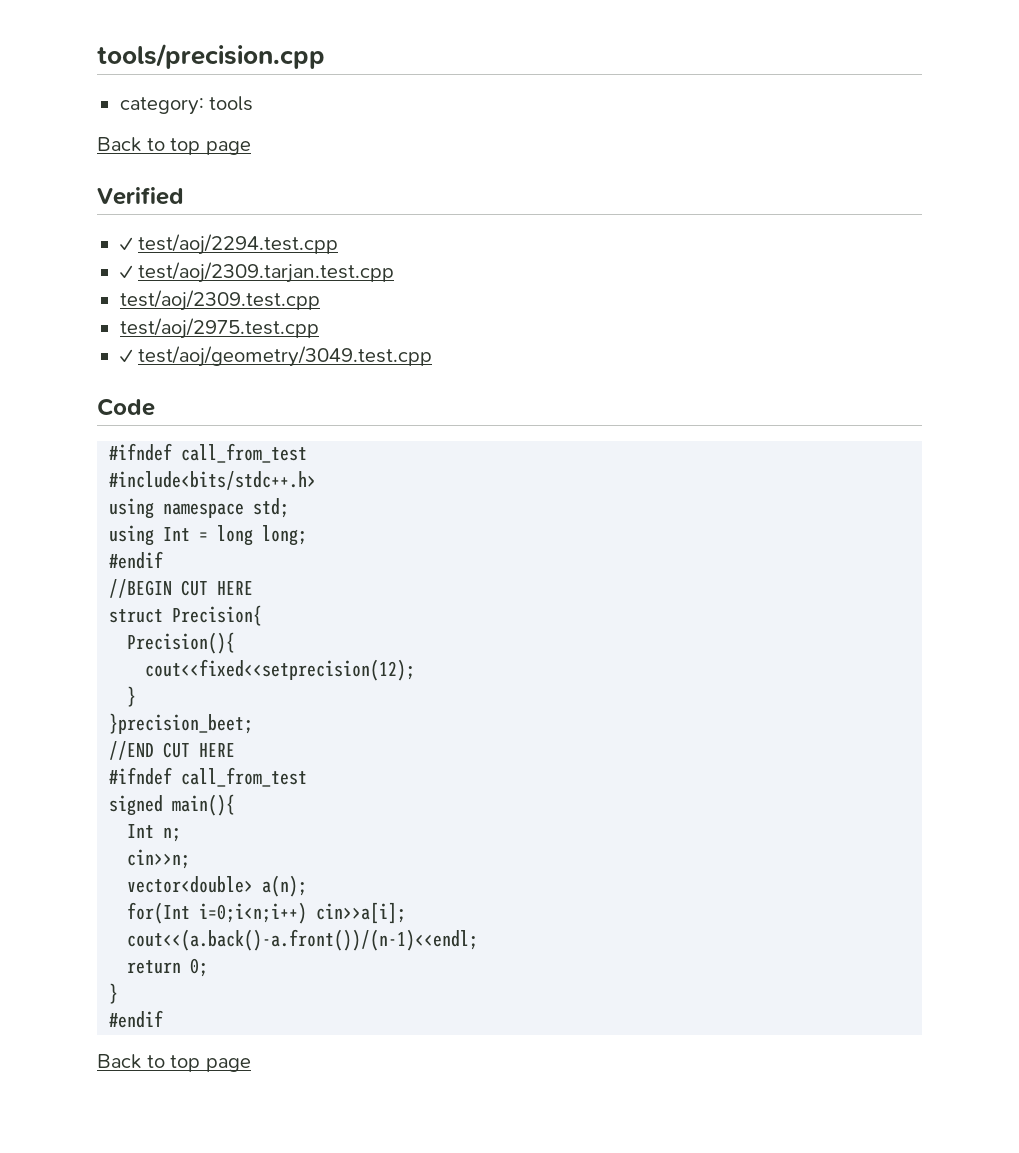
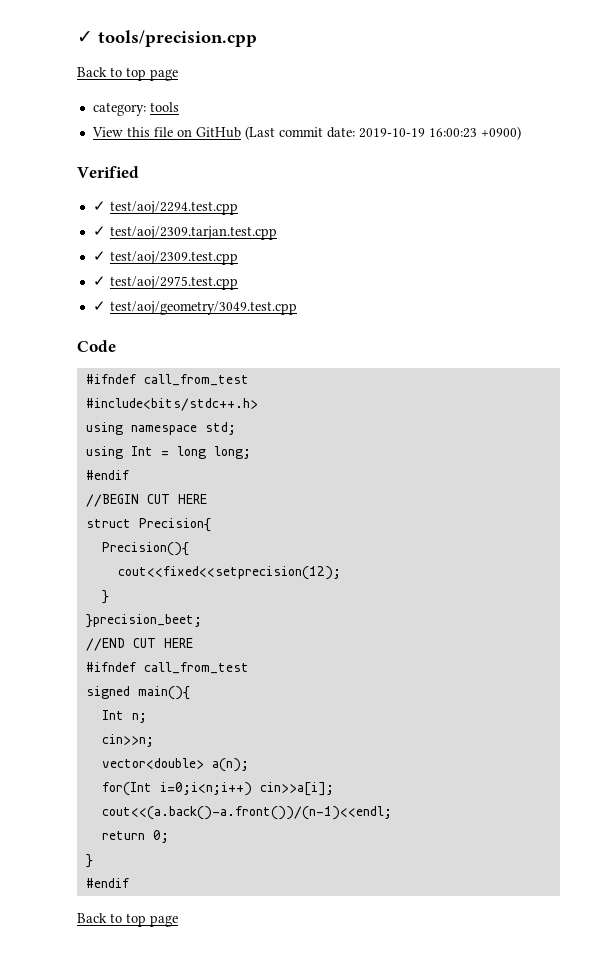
- tools/precision.cpp
+ ✓ tools/precision.cpp
+ Back to top page
  category: tools
- Back to top page
+ View this file on GitHub (Last commit date: 2019-10-19 16:00:23 +0900)
- test/aoj/2309.test.cpp
+ ✓ test/aoj/2309.test.cpp
- test/aoj/2975.test.cpp
+ ✓ test/aoj/2975.test.cpp

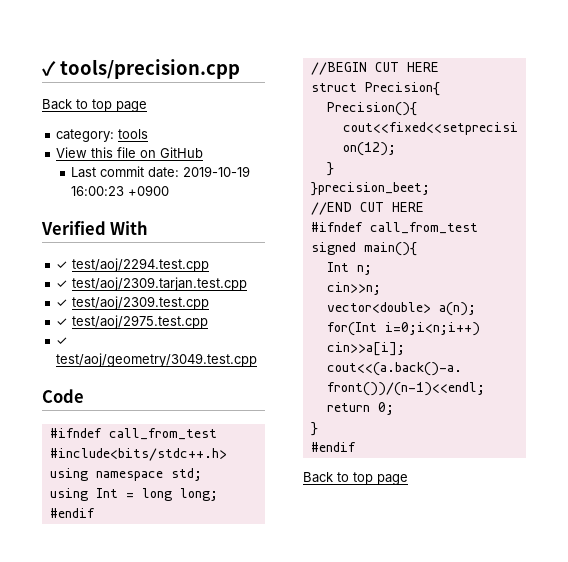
- View this file on GitHub (Last commit date: 2019-10-19 16:00:23 +0900)
+ View this file on GitHub
+ Last commit date: 2019-10-19 16:00:23 +0900
- Verified
+ Verified With

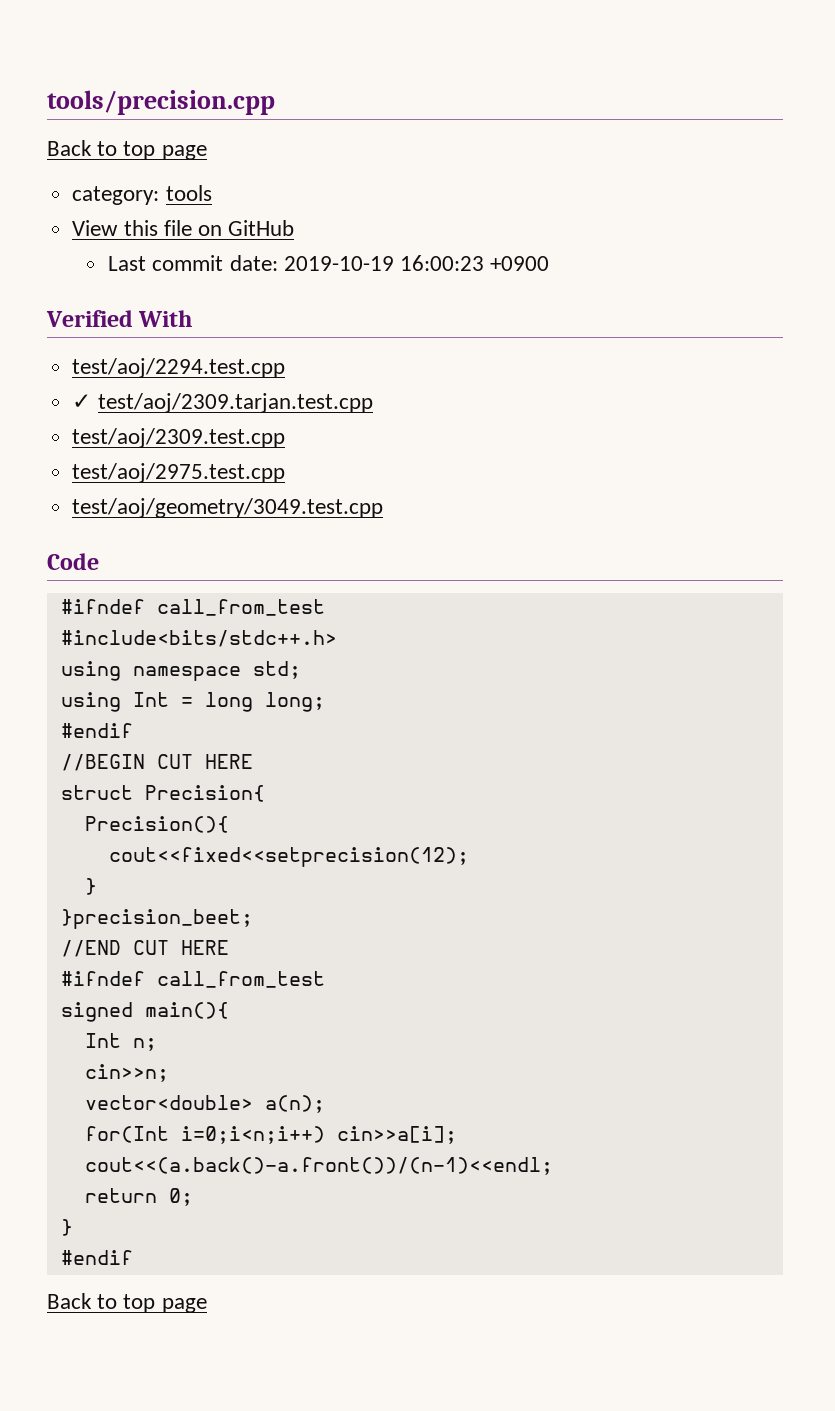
- ✓ tools/precision.cpp
+ tools/precision.cpp
- ✓ test/aoj/2294.test.cpp
+ test/aoj/2294.test.cpp
- ✓ test/aoj/2309.test.cpp
+ test/aoj/2309.test.cpp
- ✓ test/aoj/2975.test.cpp
+ test/aoj/2975.test.cpp
- ✓ test/aoj/geometry/3049.test.cpp
+ test/aoj/geometry/3049.test.cpp

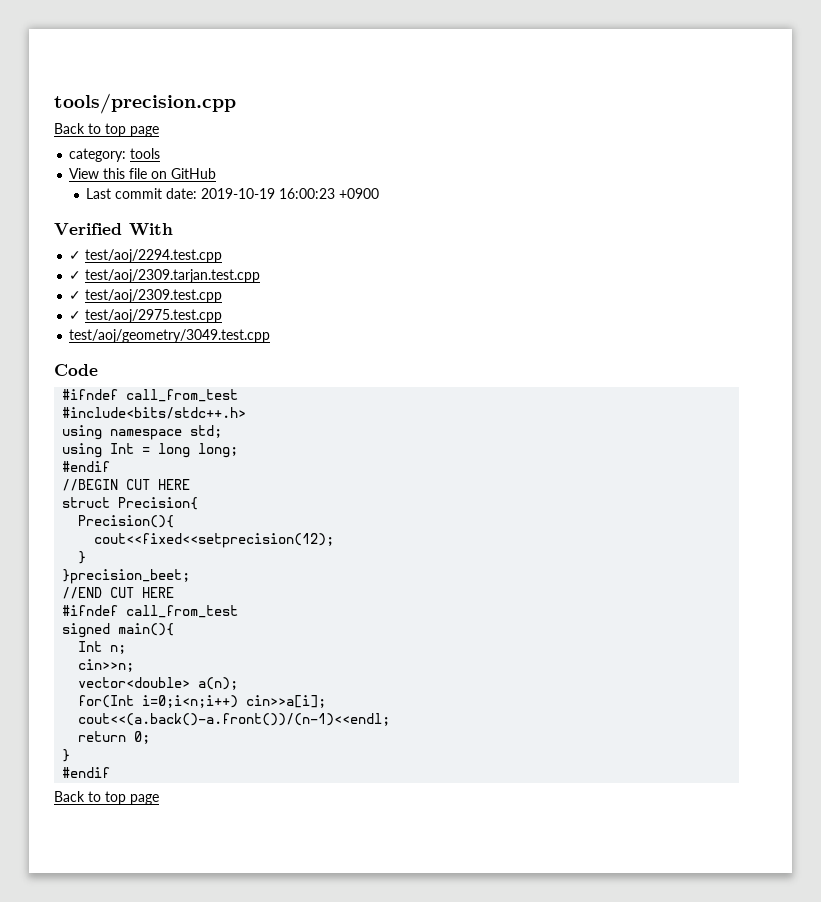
- test/aoj/2294.test.cpp
+ ✓ test/aoj/2294.test.cpp
- test/aoj/2309.test.cpp
+ ✓ test/aoj/2309.test.cpp
- test/aoj/2975.test.cpp
+ ✓ test/aoj/2975.test.cpp

